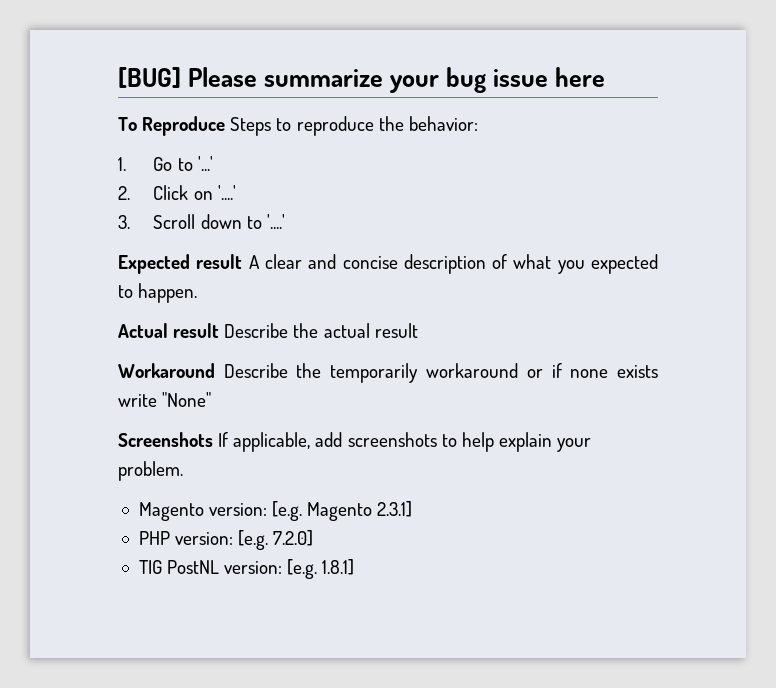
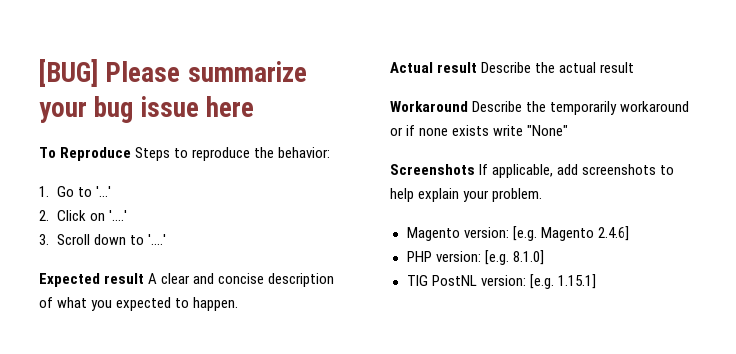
- Magento version: [e.g. Magento 2.3.1]
+ Magento version: [e.g. Magento 2.4.6]
- PHP version: [e.g. 7.2.0]
+ PHP version: [e.g. 8.1.0]
- TIG PostNL version: [e.g. 1.8.1]
+ TIG PostNL version: [e.g. 1.15.1]

